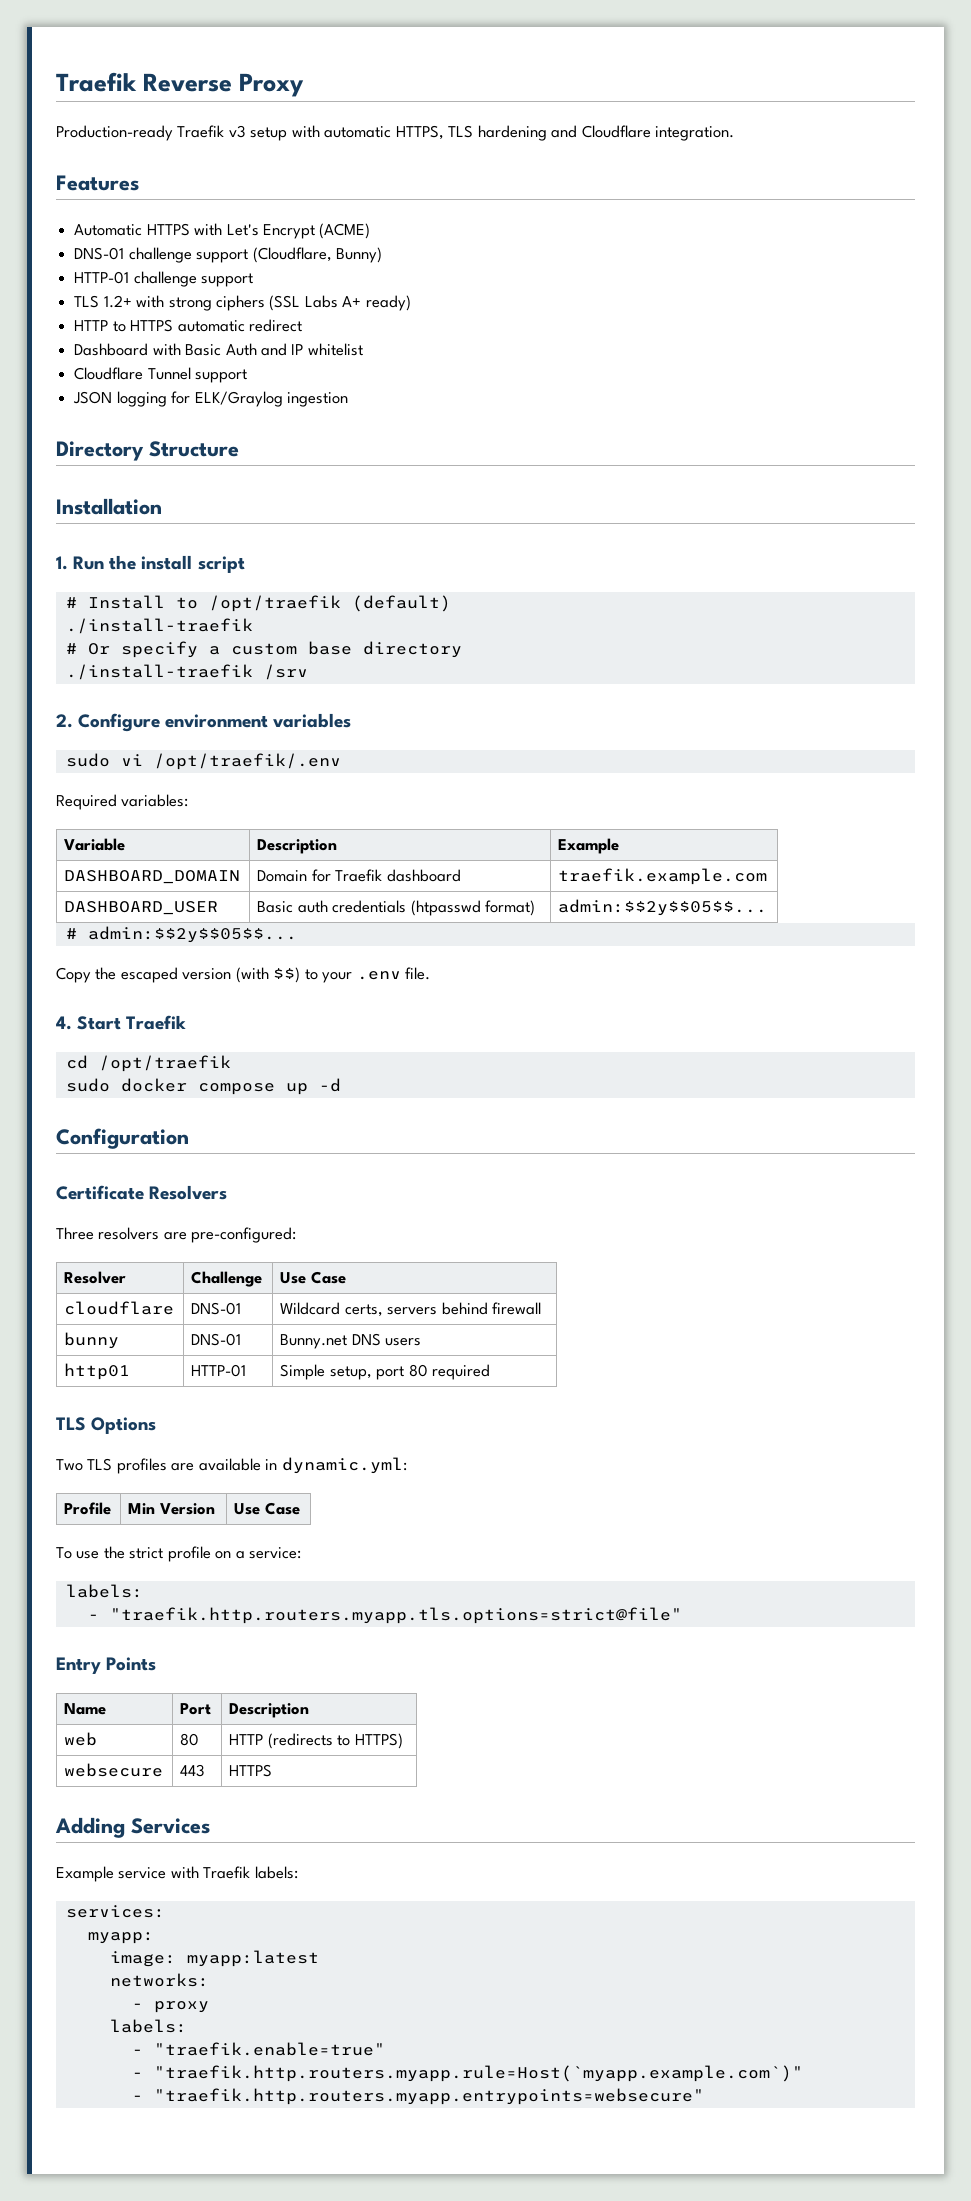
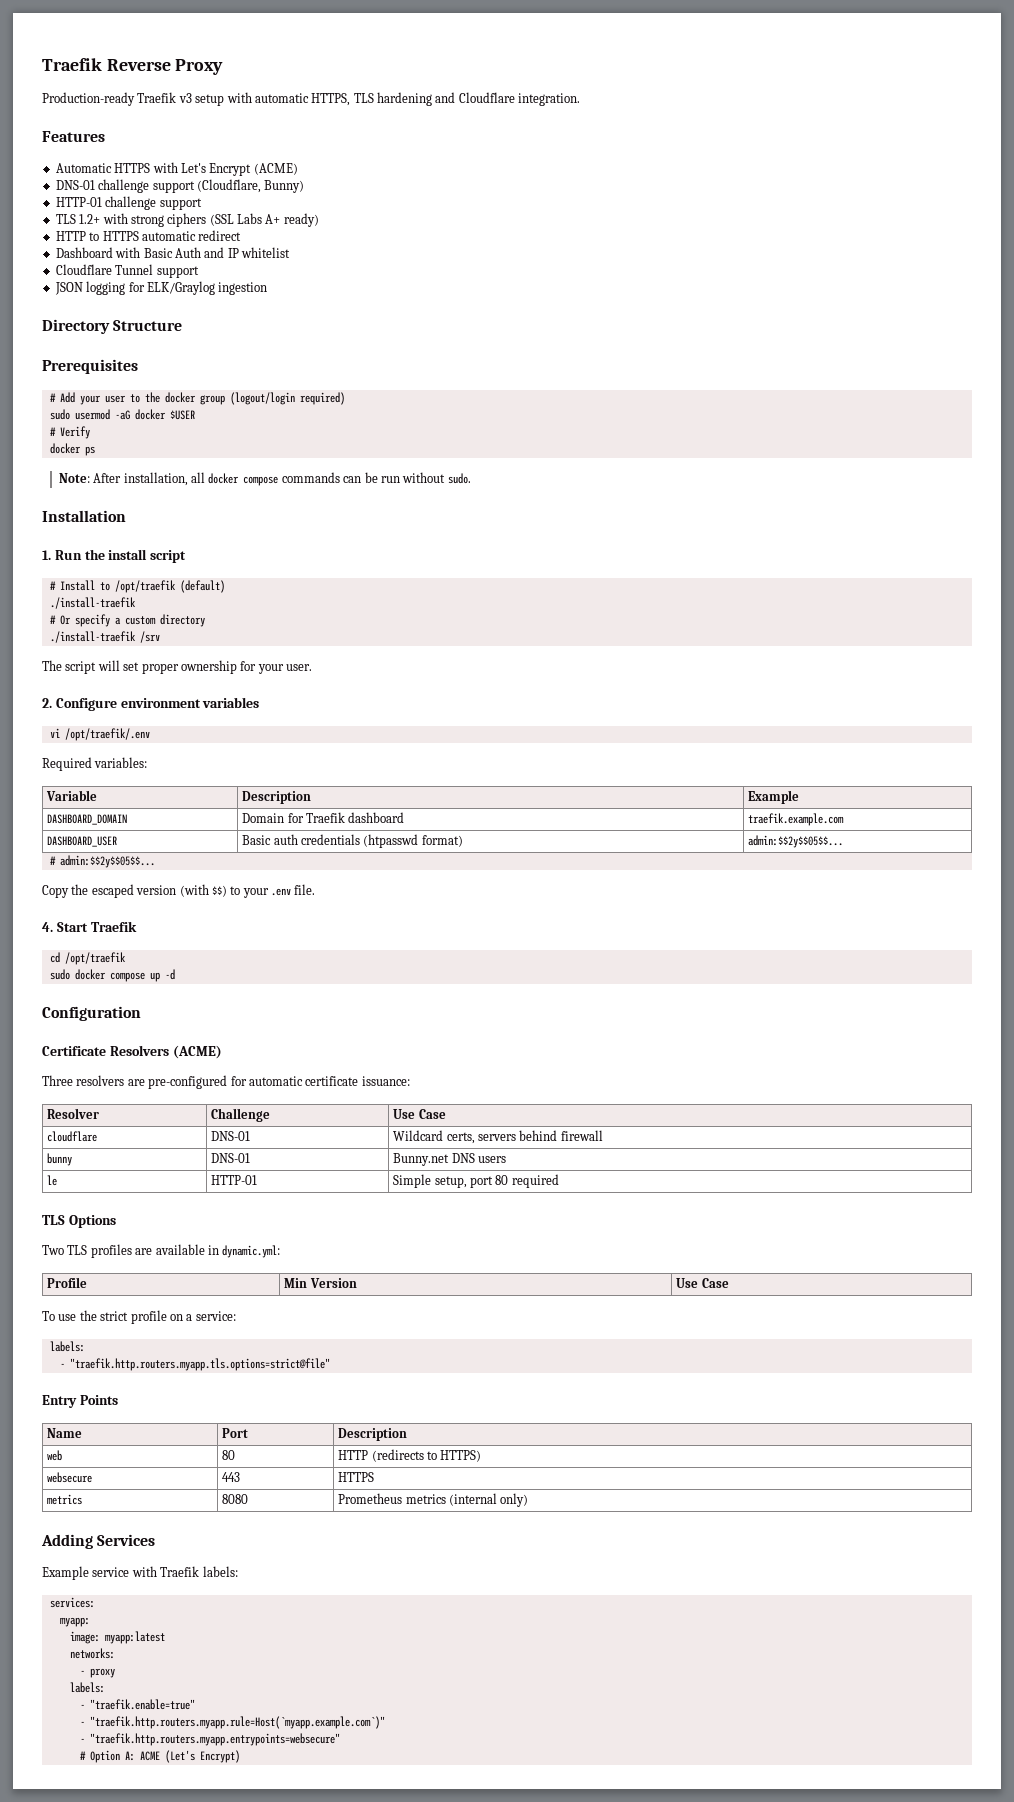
+ Prerequisites
+ # Add your user to the docker group (logout/login required)
+ sudo usermod -aG docker $USER
+ # Verify
+ docker ps
+ Note: After installation, all docker compose commands can be run without sudo.
- # Or specify a custom base directory
+ # Or specify a custom directory
+ The script will set proper ownership for your user.
- sudo vi /opt/traefik/.env
+ vi /opt/traefik/.env
- Certificate Resolvers
+ Certificate Resolvers (ACME)
- Three resolvers are pre-configured:
+ Three resolvers are pre-configured for automatic certificate issuance:
- http01 | HTTP-01 | Simple setup, port 80 required
+ le | HTTP-01 | Simple setup, port 80 required
+ metrics | 8080 | Prometheus metrics (internal only)
+ # Option A: ACME (Let's Encrypt)

